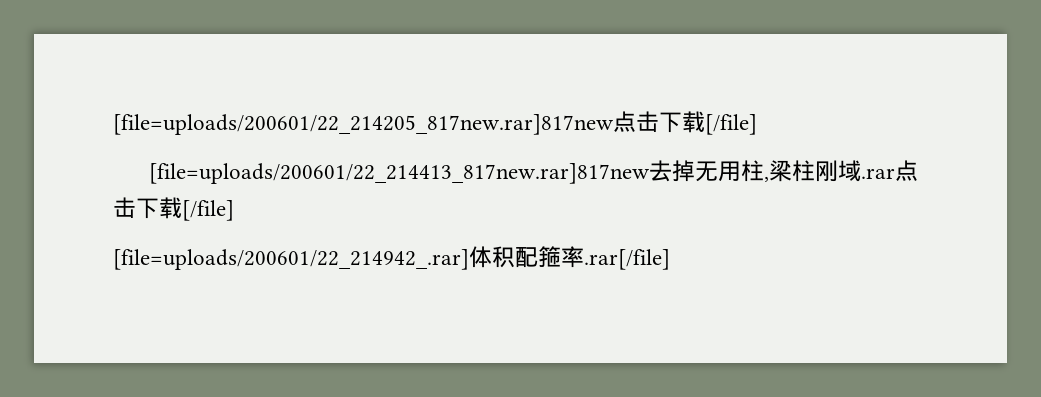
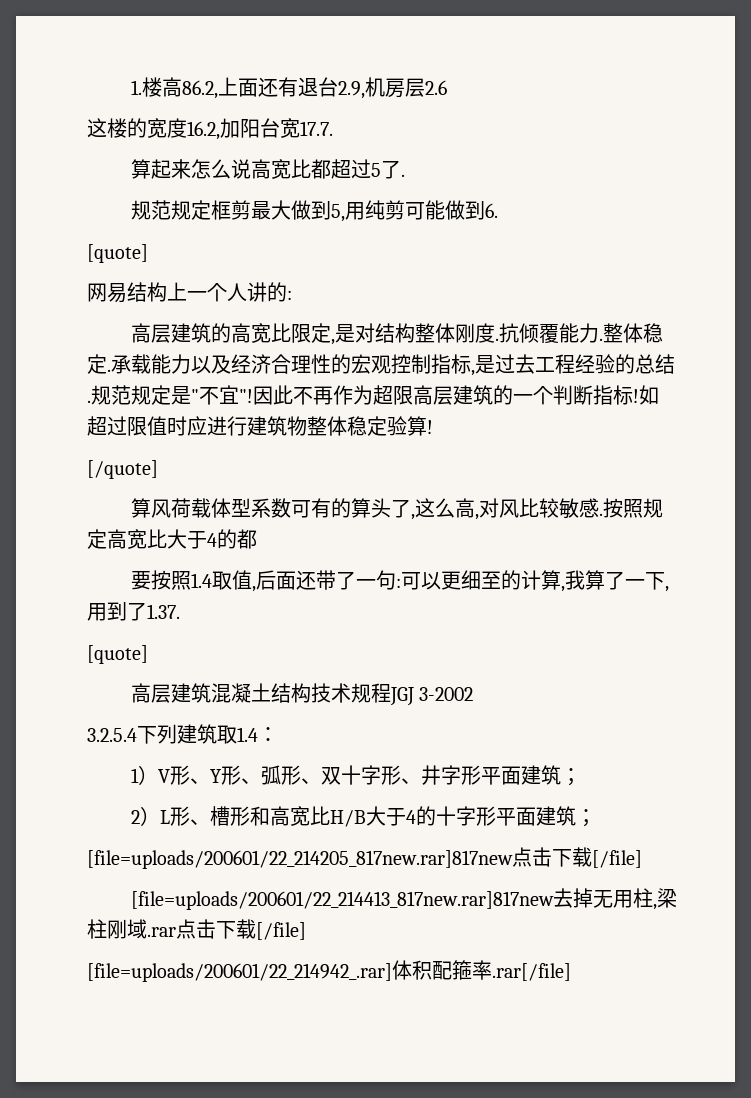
+ 1.楼高86.2,上面还有退台2.9,机房层2.6
+ 这楼的宽度16.2,加阳台宽17.7.
+ 算起来怎么说高宽比都超过5了.
+ 规范规定框剪最大做到5,用纯剪可能做到6.
+ [quote]
+ 网易结构上一个人讲的:
+ 高层建筑的高宽比限定,是对结构整体刚度.抗倾覆能力.整体稳定.承载能力以及经济合理性的宏观控制指标,是过去工程经验的总结.规范规定是"不宜"!因此不再作为超限高层建筑的一个判断指标!如超过限值时应进行建筑物整体稳定验算!
+ [/quote]
+ 算风荷载体型系数可有的算头了,这么高,对风比较敏感.按照规定高宽比大于4的都
+ 要按照1.4取值,后面还带了一句:可以更细至的计算,我算了一下,用到了1.37.
+ [quote]
+ 高层建筑混凝土结构技术规程JGJ 3-2002
+ 3.2.5.4下列建筑取1.4：
+ 1）V形、Y形、弧形、双十字形、井字形平面建筑；
+ 2）L形、槽形和高宽比H/B大于4的十字形平面建筑；

